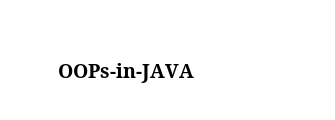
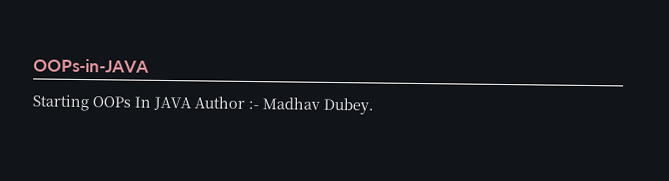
+ Starting OOPs In JAVA Author :- Madhav Dubey.

